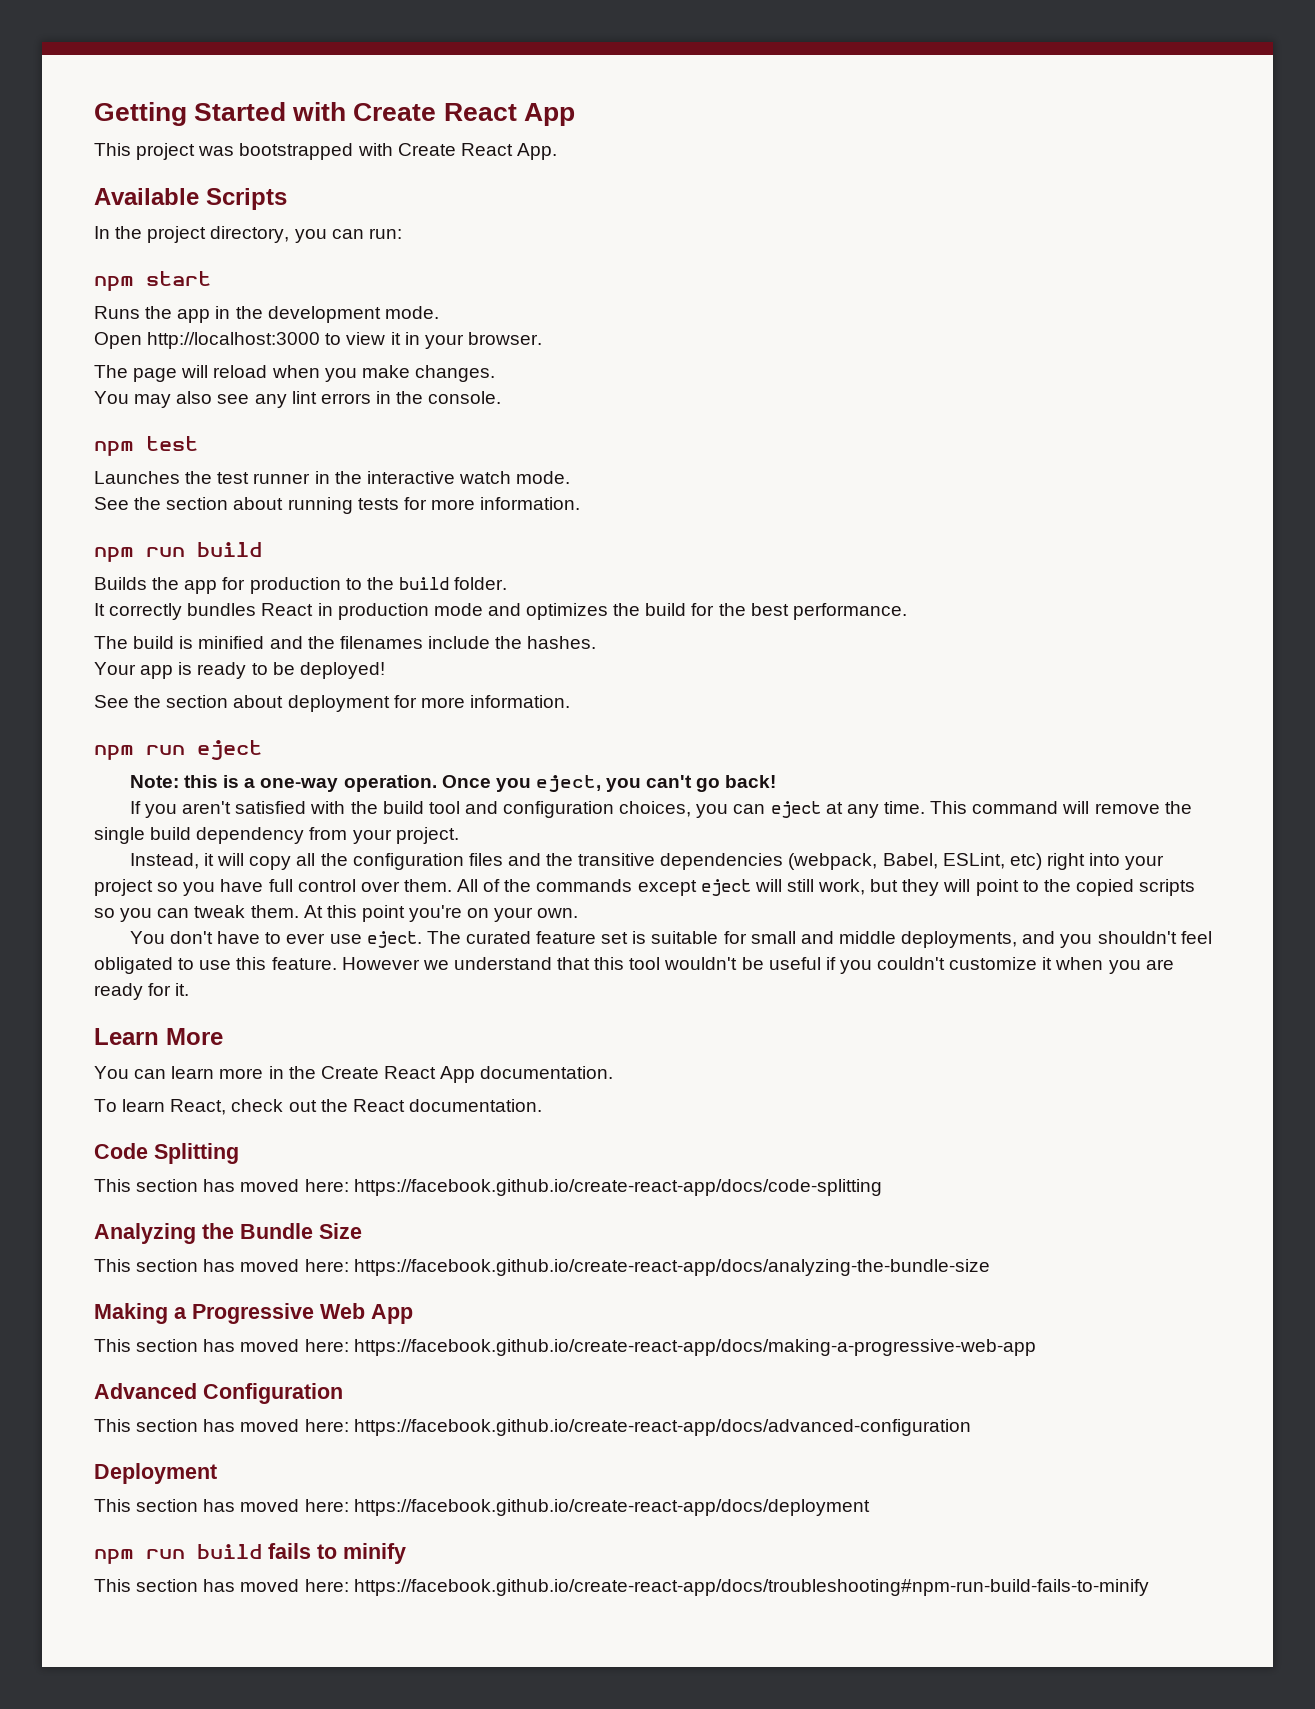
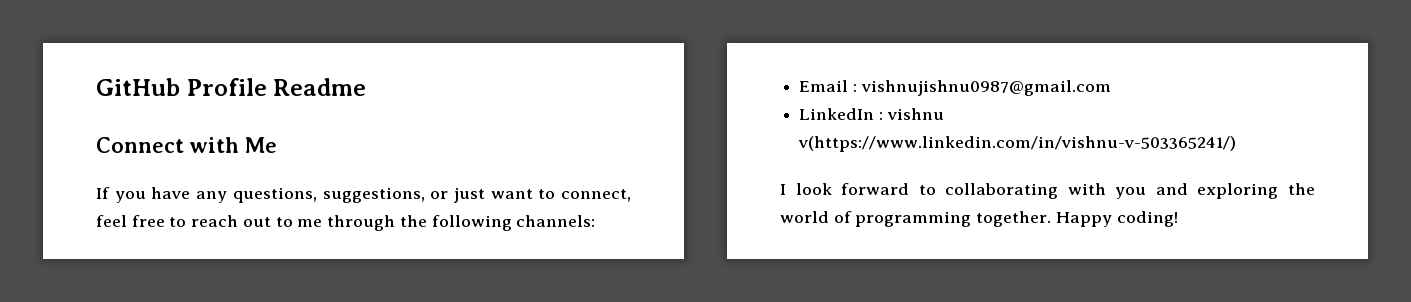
- Getting Started with Create React App
- This project was bootstrapped with Create React App.
- Available Scripts
- In the project directory, you can run:
- npm start
- Runs the app in the development mode.
- Open http://localhost:3000 to view it in your browser.
- The page will reload when you make changes.
- You may also see any lint errors in the console.
- npm test
- Launches the test runner in the interactive watch mode.
- See the section about running tests for more information.
- npm run build
- Builds the app for production to the build folder.
- It correctly bundles React in production mode and optimizes the build for the best performance.
- The build is minified and the filenames include the hashes.
- Your app is ready to be deployed!
- See the section about deployment for more information.
- npm run eject
- Note: this is a one-way operation. Once you eject, you can't go back!
- If you aren't satisfied with the build tool and configuration choices, you can eject at any time. This command will remove the single build dependency from your project.
- Instead, it will copy all the configuration files and the transitive dependencies (webpack, Babel, ESLint, etc) right into your project so you have full control over them. All of the commands except eject will still work, but they will point to the copied scripts so you can tweak them. At this point you're on your own.
- You don't have to ever use eject. The curated feature set is suitable for small and middle deployments, and you shouldn't feel obligated to use this feature. However we understand that this tool wouldn't be useful if you couldn't customize it when you are ready for it.
- Learn More
- You can learn more in the Create React App documentation.
- To learn React, check out the React documentation.
- Code Splitting
- This section has moved here: https://facebook.github.io/create-react-app/docs/code-splitting
- Analyzing the Bundle Size
- This section has moved here: https://facebook.github.io/create-react-app/docs/analyzing-the-bundle-size
- Making a Progressive Web App
- This section has moved here: https://facebook.github.io/create-react-app/docs/making-a-progressive-web-app
- Advanced Configuration
- This section has moved here: https://facebook.github.io/create-react-app/docs/advanced-configuration
- Deployment
- This section has moved here: https://facebook.github.io/create-react-app/docs/deployment
- npm run build fails to minify
- This section has moved here: https://facebook.github.io/create-react-app/docs/troubleshooting#npm-run-build-fails-to-minify
+ GitHub Profile Readme
+ Connect with Me
+ If you have any questions, suggestions, or just want to connect, feel free to reach out to me through the following channels:
+ Email : vishnujishnu0987@gmail.com
+ LinkedIn : vishnu v(https://www.linkedin.com/in/vishnu-v-503365241/)
+ I look forward to collaborating with you and exploring the world of programming together. Happy coding!

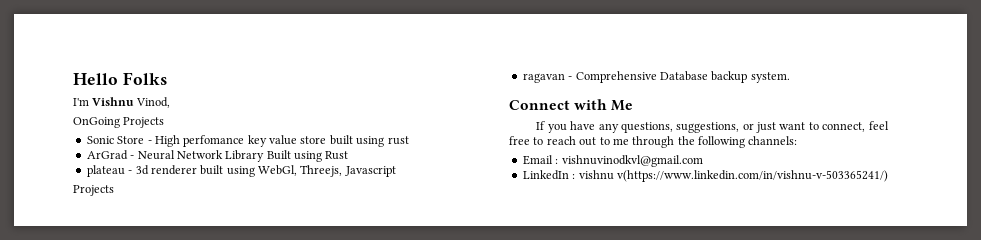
- GitHub Profile Readme
+ Hello Folks
+ I'm Vishnu Vinod,
+ OnGoing Projects
+ Sonic Store - High perfomance key value store built using rust
+ ArGrad - Neural Network Library Built using Rust
+ plateau - 3d renderer built using WebGl, Threejs, Javascript
+ Projects
+ ragavan - Comprehensive Database backup system.
- Email : vishnujishnu0987@gmail.com
+ Email : vishnuvinodkvl@gmail.com
- I look forward to collaborating with you and exploring the world of programming together. Happy coding!

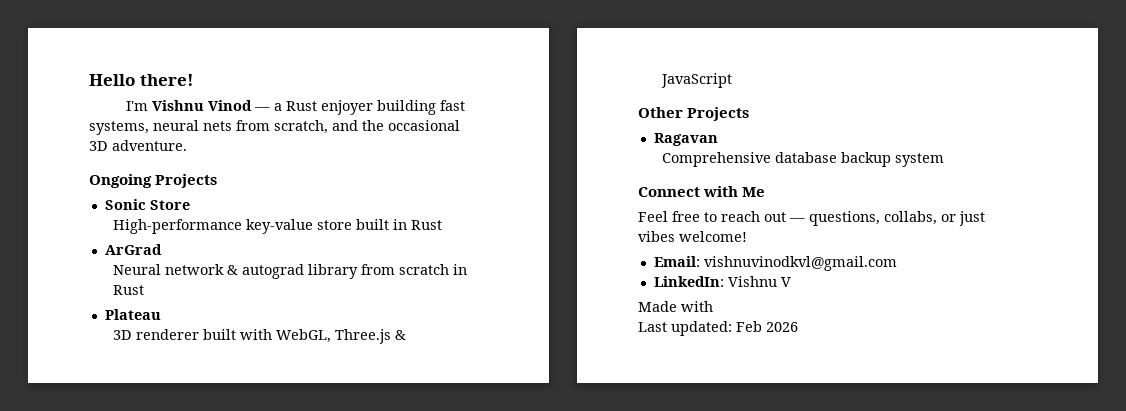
- Hello Folks
+ Hello there!
- I'm Vishnu Vinod,
- OnGoing Projects
- Sonic Store - High perfomance key value store built using rust
- ArGrad - Neural Network Library Built using Rust
- plateau - 3d renderer built using WebGl, Threejs, Javascript
- Projects
- ragavan - Comprehensive Database backup system.
+ I'm Vishnu Vinod — a Rust enjoyer building fast systems, neural nets from scratch, and the occasional 3D adventure.
+ Ongoing Projects
+ Sonic Store
+ High-performance key-value store built in Rust
+ ArGrad
+ Neural network & autograd library from scratch in Rust
+ Plateau
+ 3D renderer built with WebGL, Three.js & JavaScript
+ Other Projects
+ Ragavan
+ Comprehensive database backup system
  Connect with Me
- If you have any questions, suggestions, or just want to connect, feel free to reach out to me through the following channels:
- Email : vishnuvinodkvl@gmail.com
- LinkedIn : vishnu v(https://www.linkedin.com/in/vishnu-v-503365241/)
+ Feel free to reach out — questions, collabs, or just vibes welcome!
+ Email: vishnuvinodkvl@gmail.com
+ LinkedIn: Vishnu V
+ Made with
+ Last updated: Feb 2026

